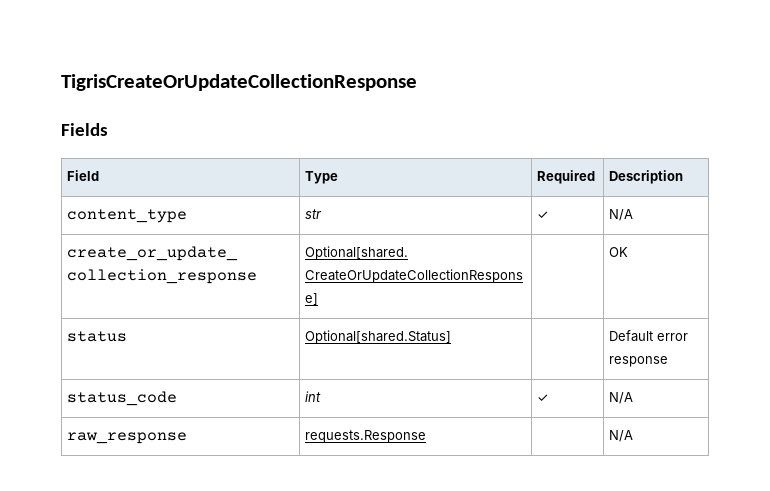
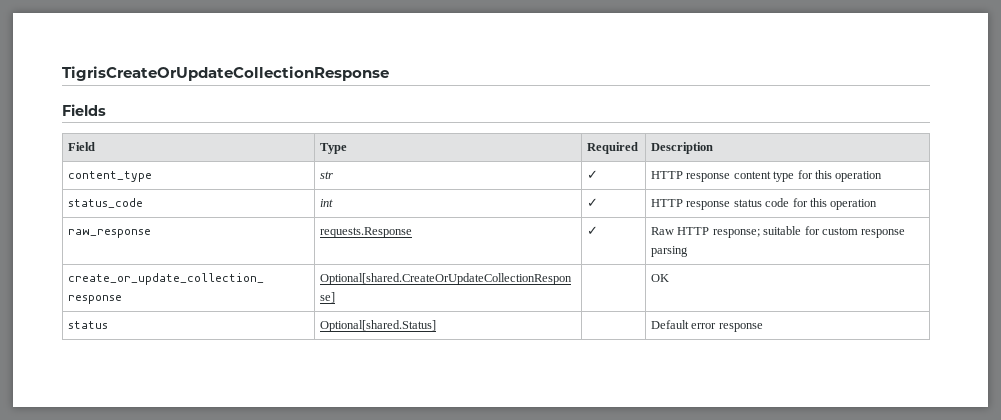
- content_type | str | ✓ | N/A
+ content_type | str | ✓ | HTTP response content type for this operation
+ status_code | int | ✓ | HTTP response status code for this operation
+ raw_response | requests.Response | ✓ | Raw HTTP response; suitable for custom response parsing
- status_code | int | ✓ | N/A
- raw_response | requests.Response | | N/A

